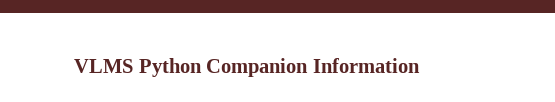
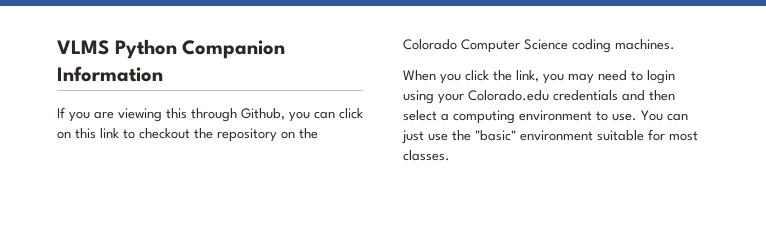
+ If you are viewing this through Github, you can click on this link to checkout the repository on the Colorado Computer Science coding machines.
+ When you click the link, you may need to login using your Colorado.edu credentials and then select a computing environment to use. You can just use the "basic" environment suitable for most classes.

